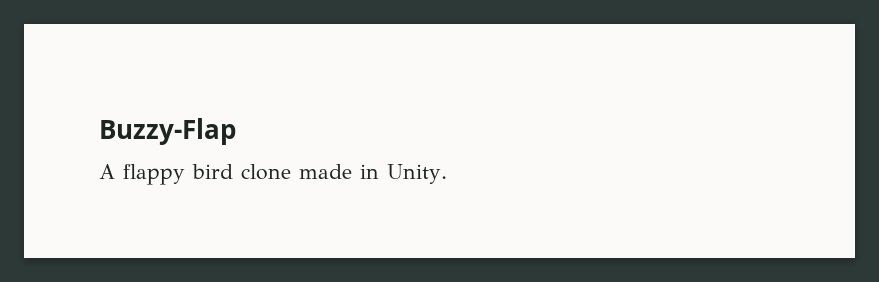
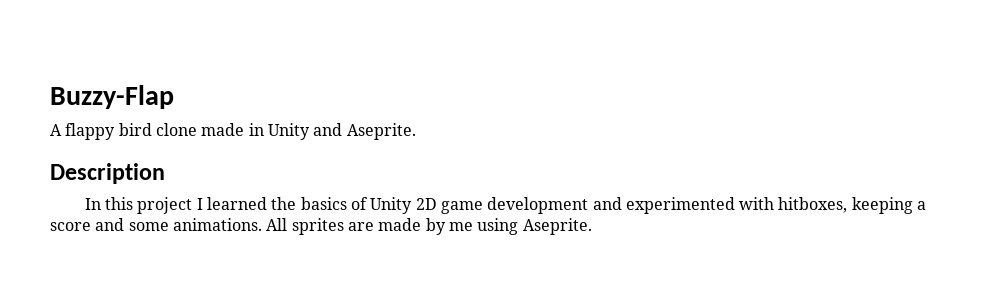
- A flappy bird clone made in Unity.
+ A flappy bird clone made in Unity and Aseprite.
+ Description
+ In this project I learned the basics of Unity 2D game development and experimented with hitboxes, keeping a score and some animations. All sprites are made by me using Aseprite.

